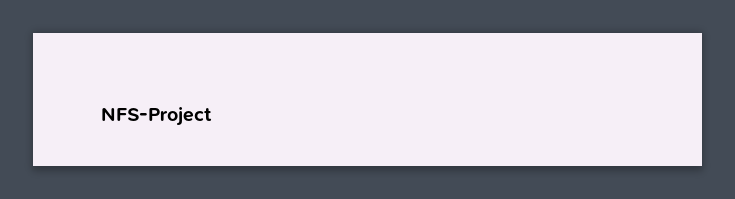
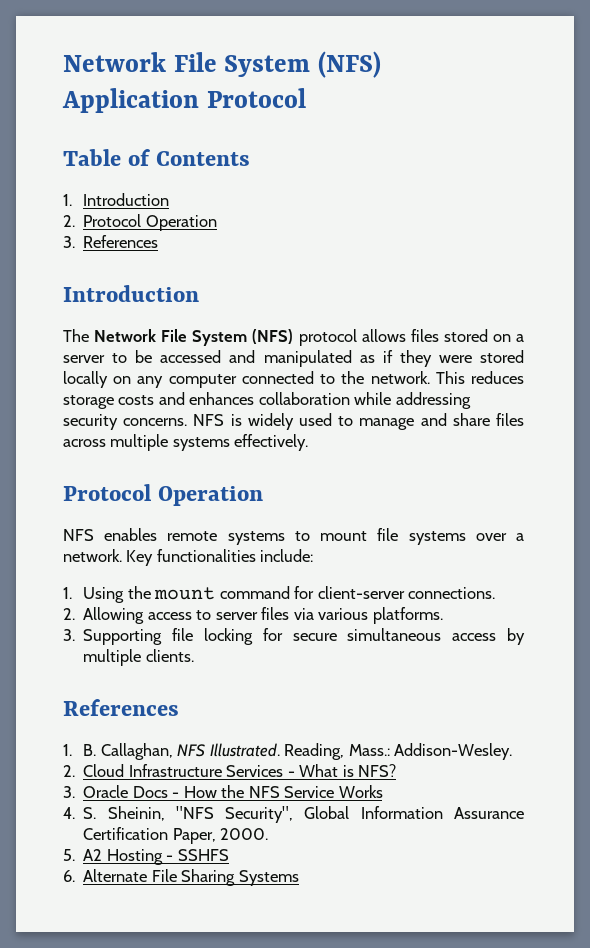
- NFS-Project
+ Network File System (NFS) Application Protocol
+ Table of Contents
+ 1. Introduction
+ 2. Protocol Operation
+ 3. References
+ Introduction
+ The Network File System (NFS) protocol allows files stored on a server to be accessed and manipulated as if they were stored locally on any computer connected to the network. This reduces storage costs and enhances collaboration while addressing security concerns. NFS is widely used to manage and share files across multiple systems effectively.
+ Protocol Operation
+ NFS enables remote systems to mount file systems over a network. Key functionalities include:
+ 1. Using the mount command for client-server connections.
+ 2. Allowing access to server files via various platforms.
+ 3. Supporting file locking for secure simultaneous access by multiple clients.
+ References
+ 1. B. Callaghan, NFS Illustrated. Reading, Mass.: Addison-Wesley.
+ 2. Cloud Infrastructure Services - What is NFS?
+ 3. Oracle Docs - How the NFS Service Works
+ 4. S. Sheinin, "NFS Security", Global Information Assurance Certification Paper, 2000.
+ 5. A2 Hosting - SSHFS
+ 6. Alternate File Sharing Systems

